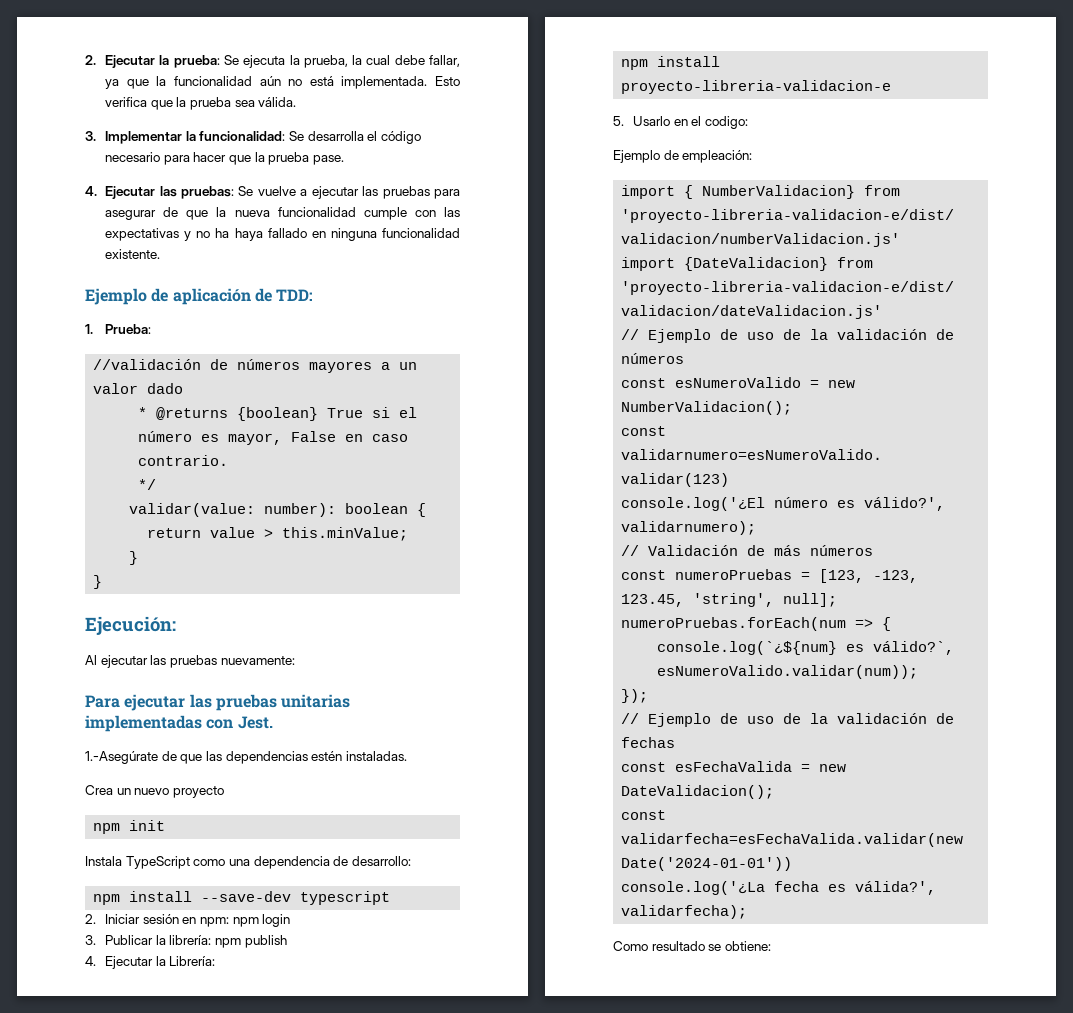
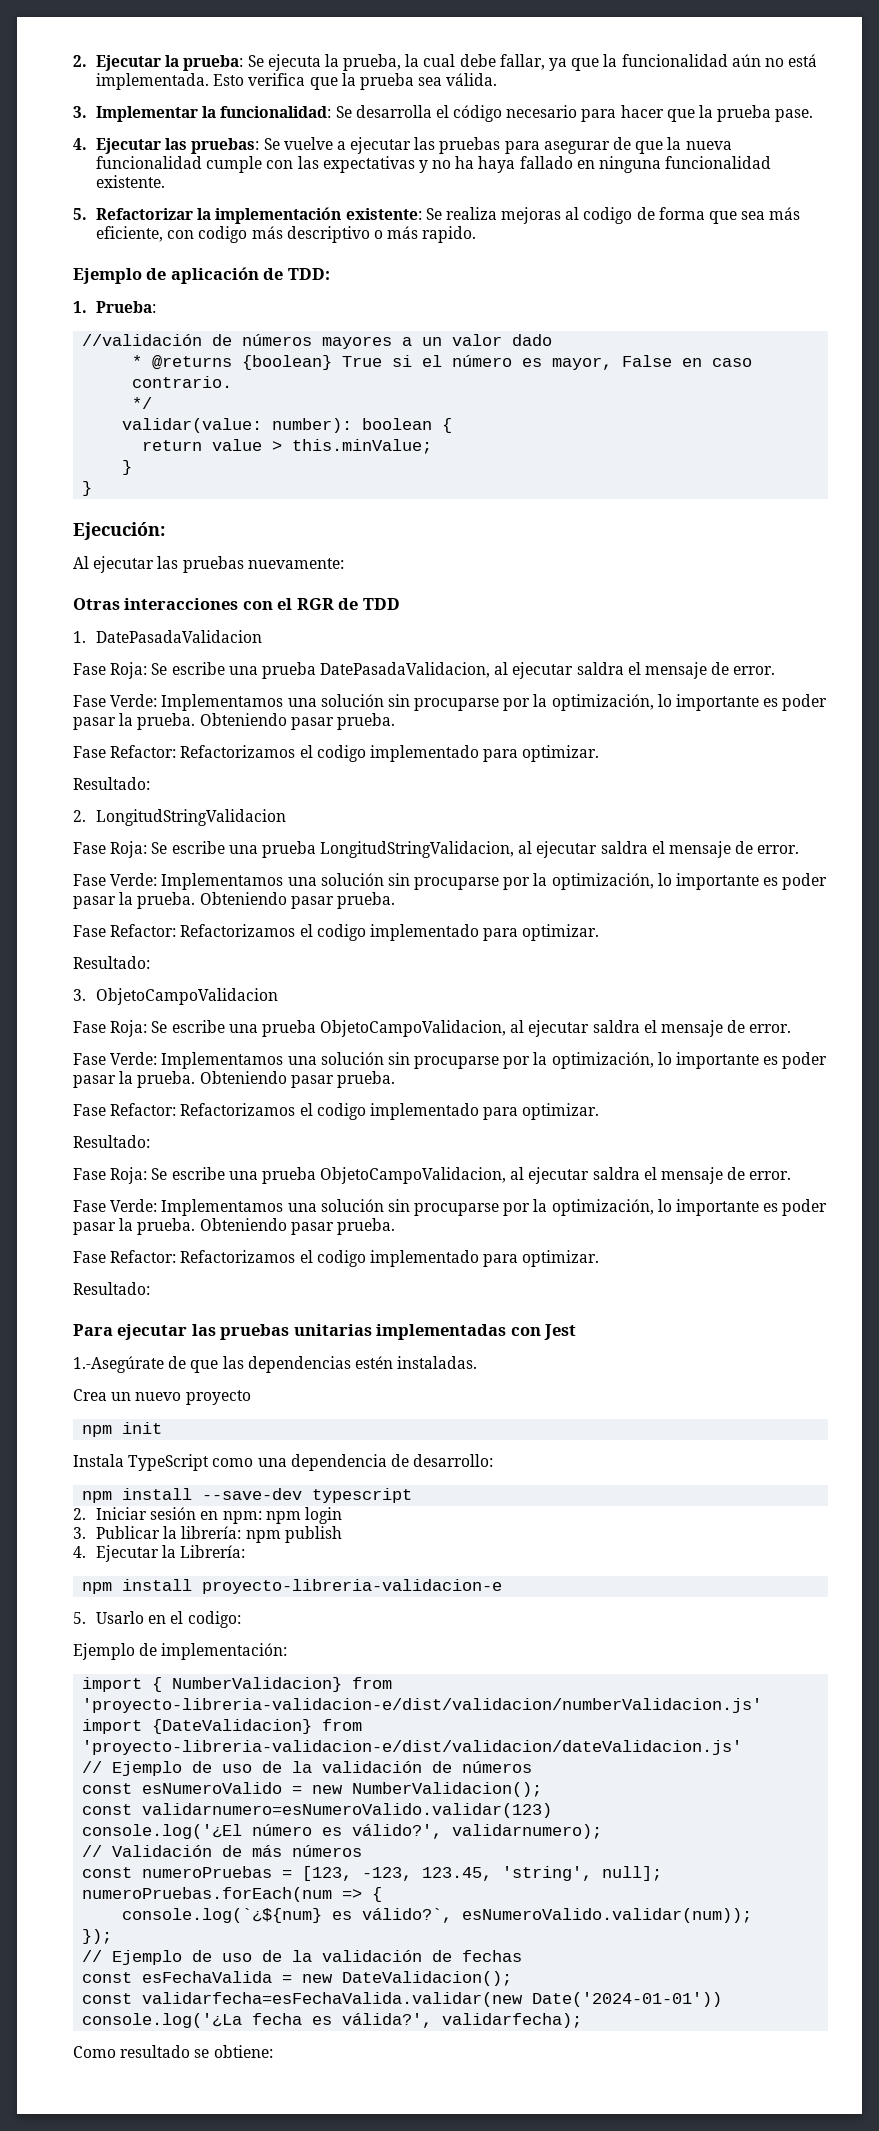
+ 5. Refactorizar la implementación existente: Se realiza mejoras al codigo de forma que sea más eficiente, con codigo más descriptivo o más rapido.
+ Otras interacciones con el RGR de TDD
+ 1. DatePasadaValidacion
+ Fase Roja: Se escribe una prueba DatePasadaValidacion, al ejecutar saldra el mensaje de error.
+ Fase Verde: Implementamos una solución sin procuparse por la optimización, lo importante es poder pasar la prueba. Obteniendo pasar prueba.
+ Fase Refactor: Refactorizamos el codigo implementado para optimizar.
+ Resultado:
+ 2. LongitudStringValidacion
+ Fase Roja: Se escribe una prueba LongitudStringValidacion, al ejecutar saldra el mensaje de error.
+ Fase Verde: Implementamos una solución sin procuparse por la optimización, lo importante es poder pasar la prueba. Obteniendo pasar prueba.
+ Fase Refactor: Refactorizamos el codigo implementado para optimizar.
+ Resultado:
+ 3. ObjetoCampoValidacion
+ Fase Roja: Se escribe una prueba ObjetoCampoValidacion, al ejecutar saldra el mensaje de error.
+ Fase Verde: Implementamos una solución sin procuparse por la optimización, lo importante es poder pasar la prueba. Obteniendo pasar prueba.
+ Fase Refactor: Refactorizamos el codigo implementado para optimizar.
+ Resultado:
+ Fase Roja: Se escribe una prueba ObjetoCampoValidacion, al ejecutar saldra el mensaje de error.
+ Fase Verde: Implementamos una solución sin procuparse por la optimización, lo importante es poder pasar la prueba. Obteniendo pasar prueba.
+ Fase Refactor: Refactorizamos el codigo implementado para optimizar.
+ Resultado:
- Para ejecutar las pruebas unitarias implementadas con Jest.
+ Para ejecutar las pruebas unitarias implementadas con Jest
- Ejemplo de empleación:
+ Ejemplo de implementación:

